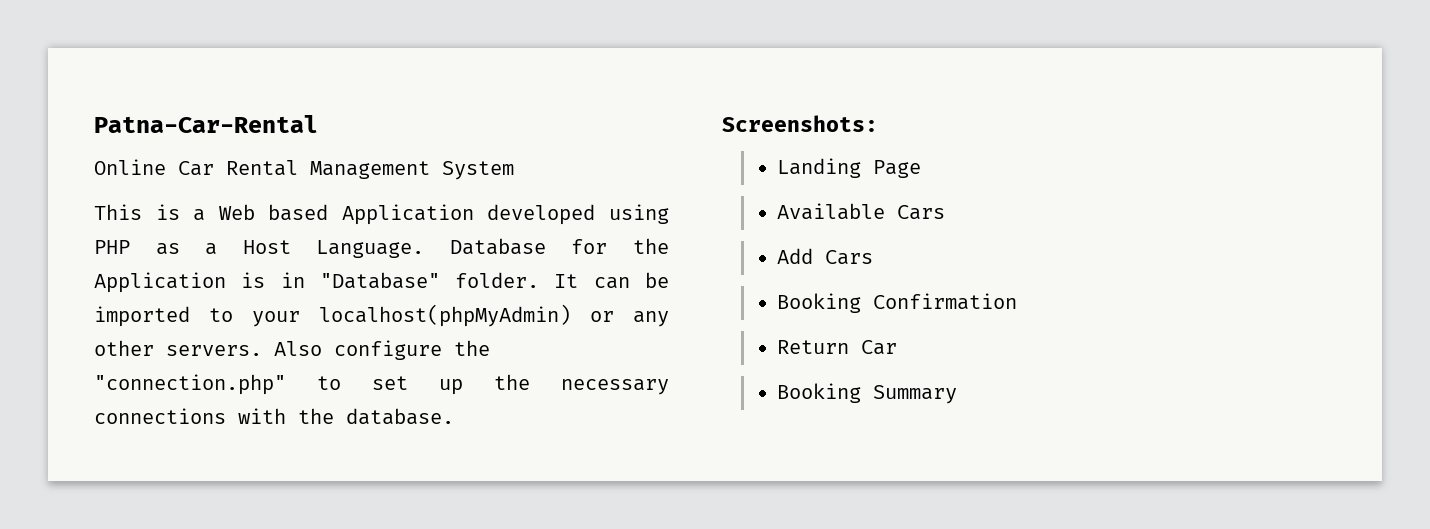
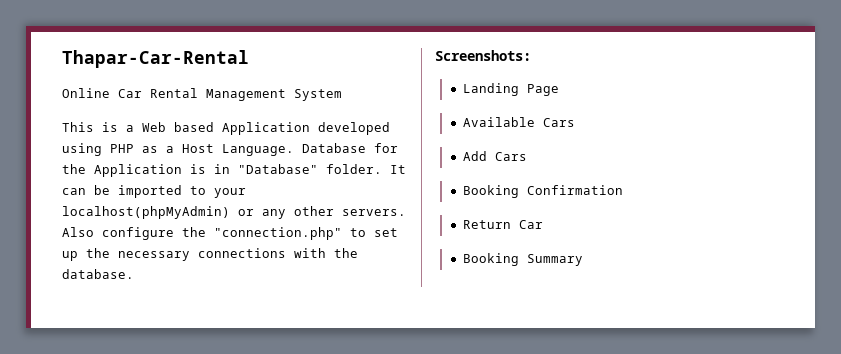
- Patna-Car-Rental
+ Thapar-Car-Rental

